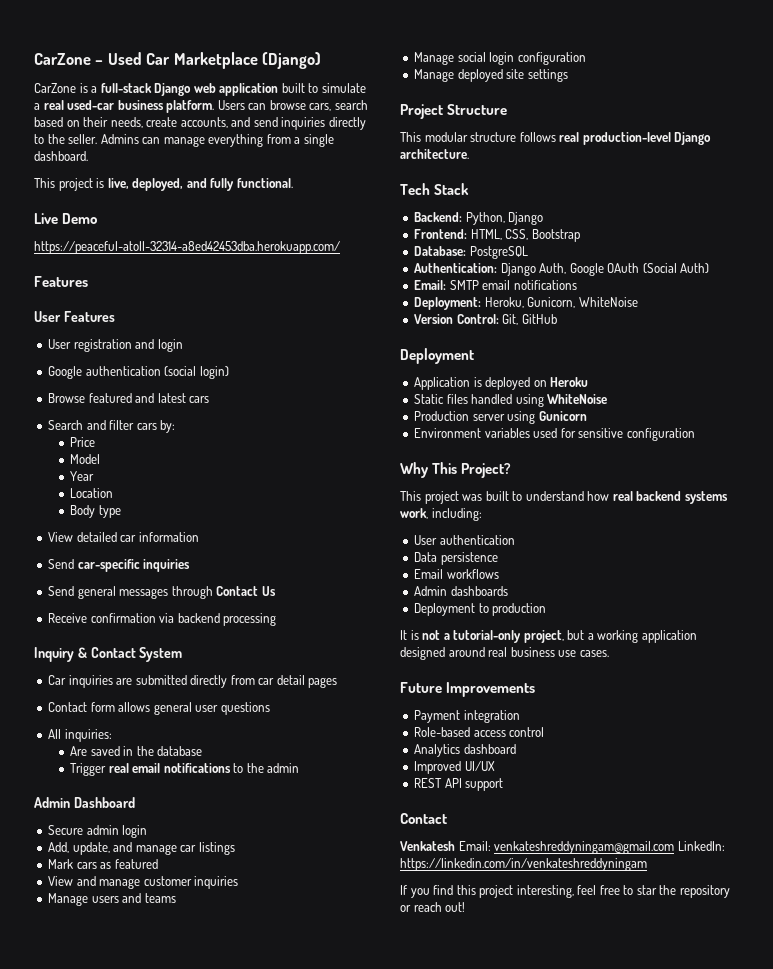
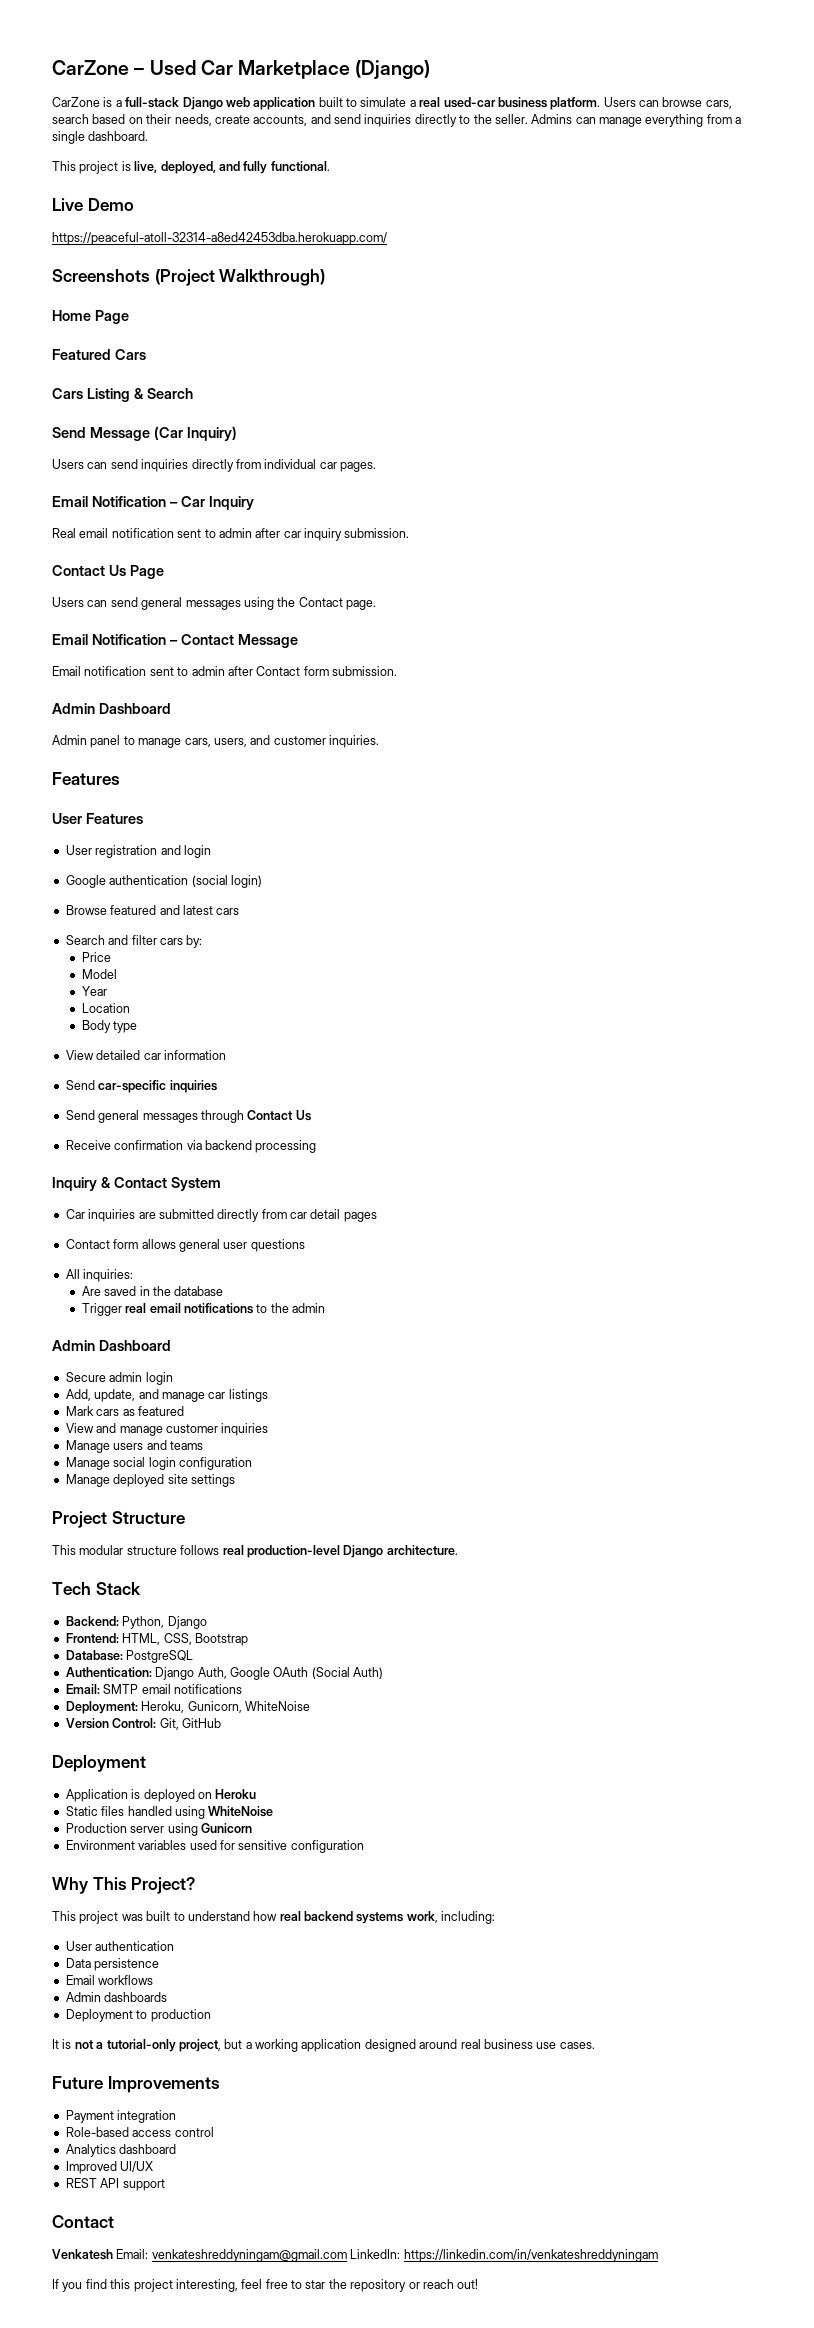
+ Screenshots (Project Walkthrough)
+ Home Page
+ Featured Cars
+ Cars Listing & Search
+ Send Message (Car Inquiry)
+ Users can send inquiries directly from individual car pages.
+ Email Notification – Car Inquiry
+ Real email notification sent to admin after car inquiry submission.
+ Contact Us Page
+ Users can send general messages using the Contact page.
+ Email Notification – Contact Message
+ Email notification sent to admin after Contact form submission.
+ Admin Dashboard
+ Admin panel to manage cars, users, and customer inquiries.

